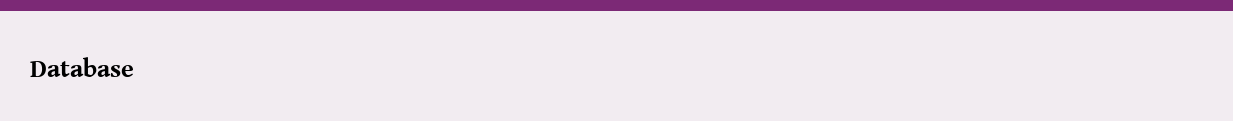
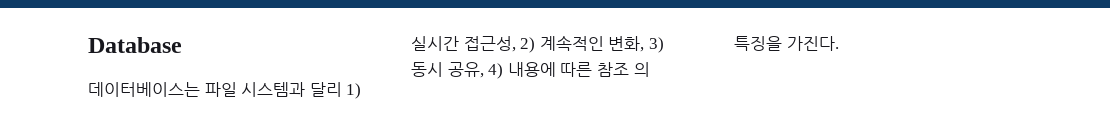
+ 데이터베이스는 파일 시스템과 달리 1) 실시간 접근성, 2) 계속적인 변화, 3) 동시 공유, 4) 내용에 따른 참조 의 특징을 가진다.

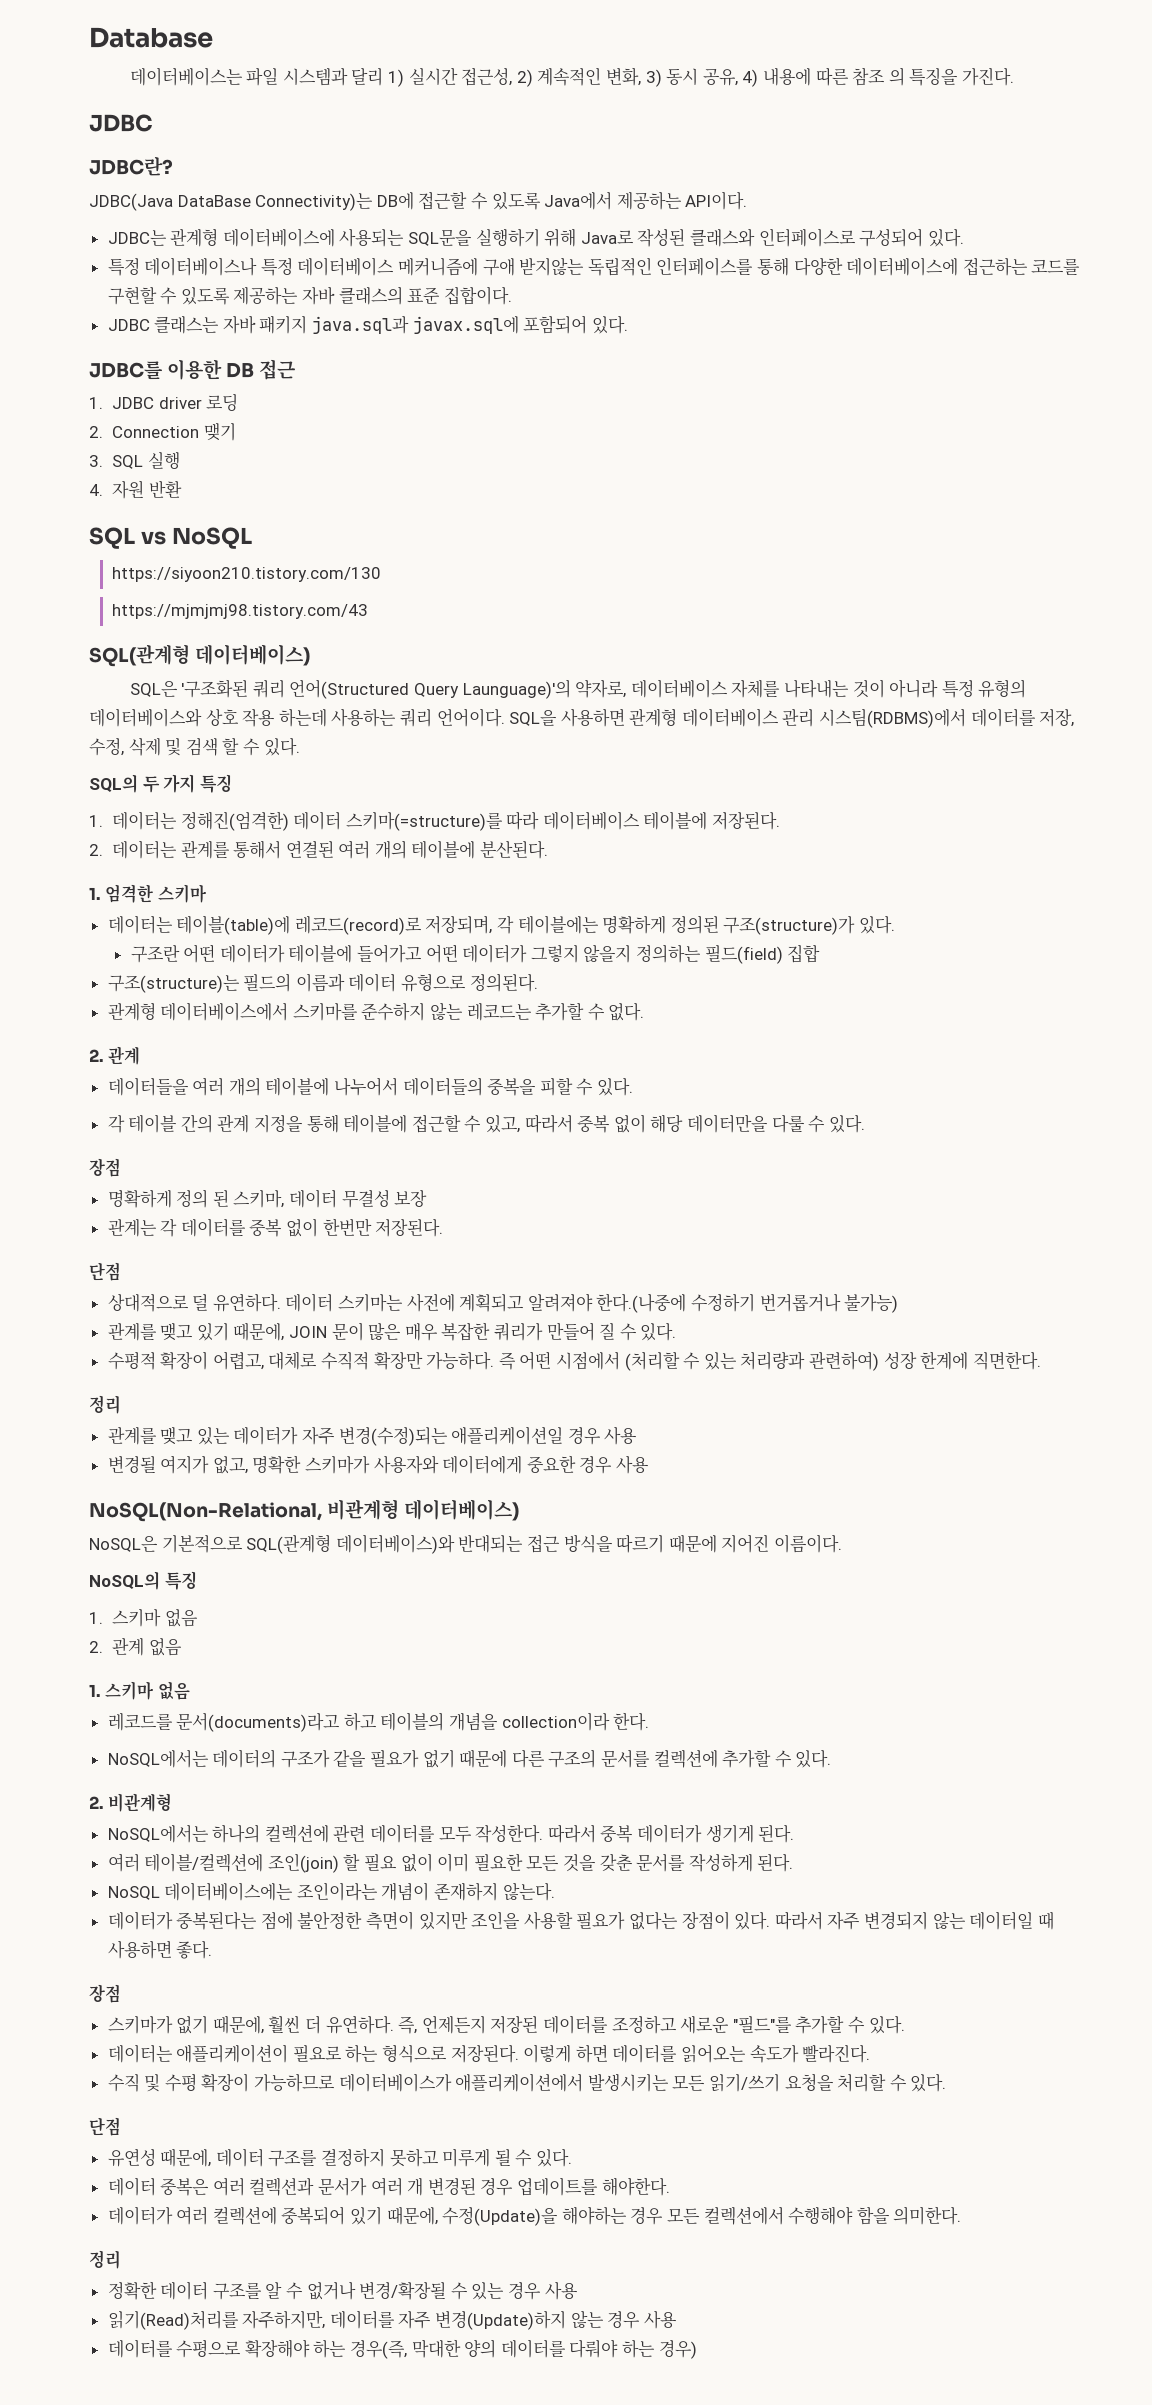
  데이터베이스는 파일 시스템과 달리 1) 실시간 접근성, 2) 계속적인 변화, 3) 동시 공유, 4) 내용에 따른 참조 의 특징을 가진다.
+ JDBC
+ JDBC란?
+ JDBC(Java DataBase Connectivity)는 DB에 접근할 수 있도록 Java에서 제공하는 API이다.
+ JDBC는 관계형 데이터베이스에 사용되는 SQL문을 실행하기 위해 Java로 작성된 클래스와 인터페이스로 구성되어 있다.
+ 특정 데이터베이스나 특정 데이터베이스 메커니즘에 구애 받지않는 독립적인 인터페이스를 통해 다양한 데이터베이스에 접근하는 코드를 구현할 수 있도록 제공하는 자바 클래스의 표준 집합이다.
+ JDBC 클래스는 자바 패키지 java.sql과 javax.sql에 포함되어 있다.
+ JDBC를 이용한 DB 접근
+ 1. JDBC driver 로딩
+ 2. Connection 맺기
+ 3. SQL 실행
+ 4. 자원 반환
+ SQL vs NoSQL
+ https://siyoon210.tistory.com/130
+ https://mjmjmj98.tistory.com/43
+ SQL(관계형 데이터베이스)
+ SQL은 '구조화된 쿼리 언어(Structured Query Launguage)'의 약자로, 데이터베이스 자체를 나타내는 것이 아니라 특정 유형의 데이터베이스와 상호 작용 하는데 사용하는 쿼리 언어이다. SQL을 사용하면 관계형 데이터베이스 관리 시스팀(RDBMS)에서 데이터를 저장, 수정, 삭제 및 검색 할 수 있다.
+ SQL의 두 가지 특징
+ 1. 데이터는 정해진(엄격한) 데이터 스키마(=structure)를 따라 데이터베이스 테이블에 저장된다.
+ 2. 데이터는 관계를 통해서 연결된 여러 개의 테이블에 분산된다.
+ 1. 엄격한 스키마
+ 데이터는 테이블(table)에 레코드(record)로 저장되며, 각 테이블에는 명확하게 정의된 구조(structure)가 있다.
+ 구조란 어떤 데이터가 테이블에 들어가고 어떤 데이터가 그렇지 않을지 정의하는 필드(field) 집합
+ 구조(structure)는 필드의 이름과 데이터 유형으로 정의된다.
+ 관계형 데이터베이스에서 스키마를 준수하지 않는 레코드는 추가할 수 없다.
+ 2. 관계
+ 데이터들을 여러 개의 테이블에 나누어서 데이터들의 중복을 피할 수 있다.
+ 각 테이블 간의 관계 지정을 통해 테이블에 접근할 수 있고, 따라서 중복 없이 해당 데이터만을 다룰 수 있다.
+ 장점
+ 명확하게 정의 된 스키마, 데이터 무결성 보장
+ 관계는 각 데이터를 중복 없이 한번만 저장된다.
+ 단점
+ 상대적으로 덜 유연하다. 데이터 스키마는 사전에 계획되고 알려져야 한다.(나중에 수정하기 번거롭거나 불가능)
+ 관계를 맺고 있기 때문에, JOIN 문이 많은 매우 복잡한 쿼리가 만들어 질 수 있다.
+ 수평적 확장이 어렵고, 대체로 수직적 확장만 가능하다. 즉 어떤 시점에서 (처리할 수 있는 처리량과 관련하여) 성장 한계에 직면한다.
+ 정리
+ 관계를 맺고 있는 데이터가 자주 변경(수정)되는 애플리케이션일 경우 사용
+ 변경될 여지가 없고, 명확한 스키마가 사용자와 데이터에게 중요한 경우 사용
+ NoSQL(Non-Relational, 비관계형 데이터베이스)
+ NoSQL은 기본적으로 SQL(관계형 데이터베이스)와 반대되는 접근 방식을 따르기 때문에 지어진 이름이다.
+ NoSQL의 특징
+ 1. 스키마 없음
+ 2. 관계 없음
+ 1. 스키마 없음
+ 레코드를 문서(documents)라고 하고 테이블의 개념을 collection이라 한다.
+ NoSQL에서는 데이터의 구조가 같을 필요가 없기 때문에 다른 구조의 문서를 컬렉션에 추가할 수 있다.
+ 2. 비관계형
+ NoSQL에서는 하나의 컬렉션에 관련 데이터를 모두 작성한다. 따라서 중복 데이터가 생기게 된다.
+ 여러 테이블/컬렉션에 조인(join) 할 필요 없이 이미 필요한 모든 것을 갖춘 문서를 작성하게 된다.
+ NoSQL 데이터베이스에는 조인이라는 개념이 존재하지 않는다.
+ 데이터가 중복된다는 점에 불안정한 측면이 있지만 조인을 사용할 필요가 없다는 장점이 있다. 따라서 자주 변경되지 않는 데이터일 때 사용하면 좋다.
+ 장점
+ 스키마가 없기 때문에, 훨씬 더 유연하다. 즉, 언제든지 저장된 데이터를 조정하고 새로운 "필드"를 추가할 수 있다.
+ 데이터는 애플리케이션이 필요로 하는 형식으로 저장된다. 이렇게 하면 데이터를 읽어오는 속도가 빨라진다.
+ 수직 및 수평 확장이 가능하므로 데이터베이스가 애플리케이션에서 발생시키는 모든 읽기/쓰기 요청을 처리할 수 있다.
+ 단점
+ 유연성 때문에, 데이터 구조를 결정하지 못하고 미루게 될 수 있다.
+ 데이터 중복은 여러 컬렉션과 문서가 여러 개 변경된 경우 업데이트를 해야한다.
+ 데이터가 여러 컬렉션에 중복되어 있기 때문에, 수정(Update)을 해야하는 경우 모든 컬렉션에서 수행해야 함을 의미한다.
+ 정리
+ 정확한 데이터 구조를 알 수 없거나 변경/확장될 수 있는 경우 사용
+ 읽기(Read)처리를 자주하지만, 데이터를 자주 변경(Update)하지 않는 경우 사용
+ 데이터를 수평으로 확장해야 하는 경우(즉, 막대한 양의 데이터를 다뤄야 하는 경우)

